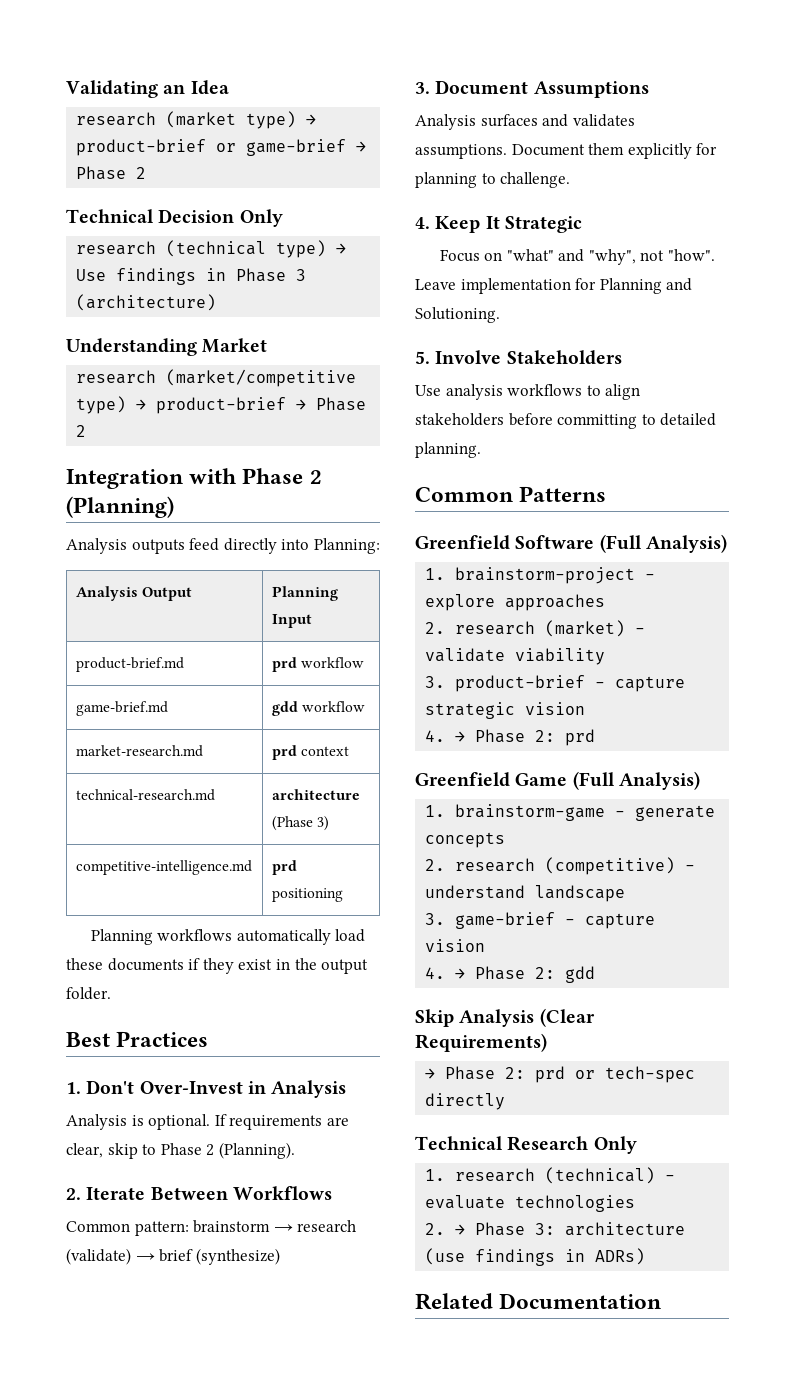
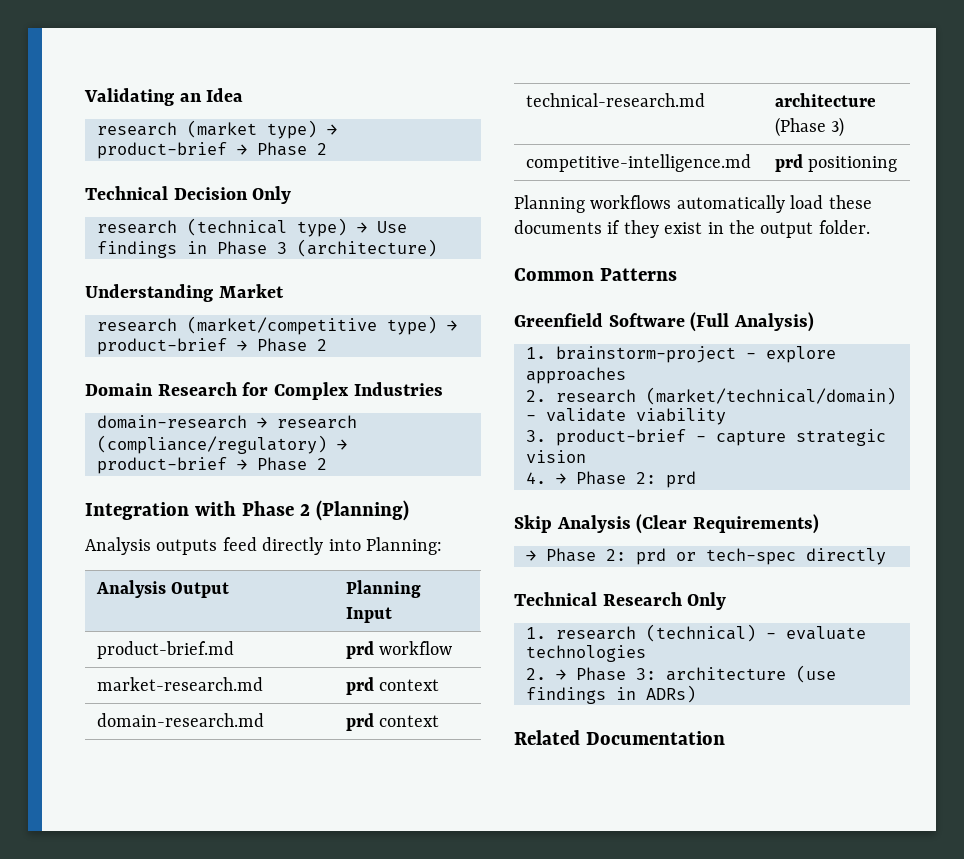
- research (market type) → product-brief or game-brief → Phase 2
+ research (market type) → product-brief → Phase 2
+ Domain Research for Complex Industries
+ domain-research → research (compliance/regulatory) → product-brief → Phase 2
- game-brief.md | gdd workflow
  market-research.md | prd context
+ domain-research.md | prd context
- Best Practices
- 1. Don't Over-Invest in Analysis
- Analysis is optional. If requirements are clear, skip to Phase 2 (Planning).
- 2. Iterate Between Workflows
- Common pattern: brainstorm → research (validate) → brief (synthesize)
- 3. Document Assumptions
- Analysis surfaces and validates assumptions. Document them explicitly for planning to challenge.
- 4. Keep It Strategic
- Focus on "what" and "why", not "how". Leave implementation for Planning and Solutioning.
- 5. Involve Stakeholders
- Use analysis workflows to align stakeholders before committing to detailed planning.
- 2. research (market) - validate viability
+ 2. research (market/technical/domain) - validate viability
- Greenfield Game (Full Analysis)
- 1. brainstorm-game - generate concepts
- 2. research (competitive) - understand landscape
- 3. game-brief - capture vision
- 4. → Phase 2: gdd

